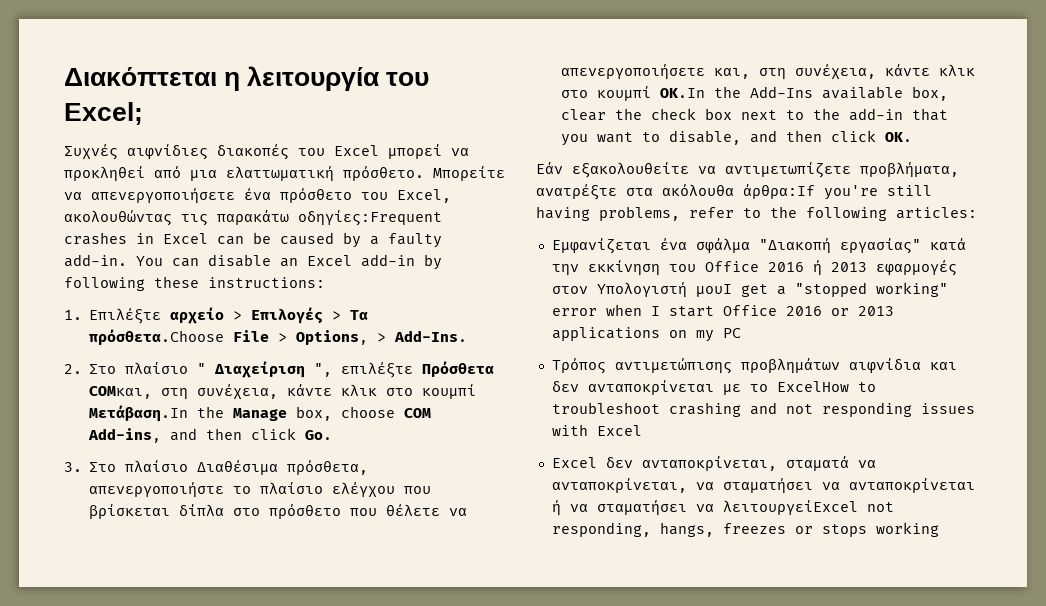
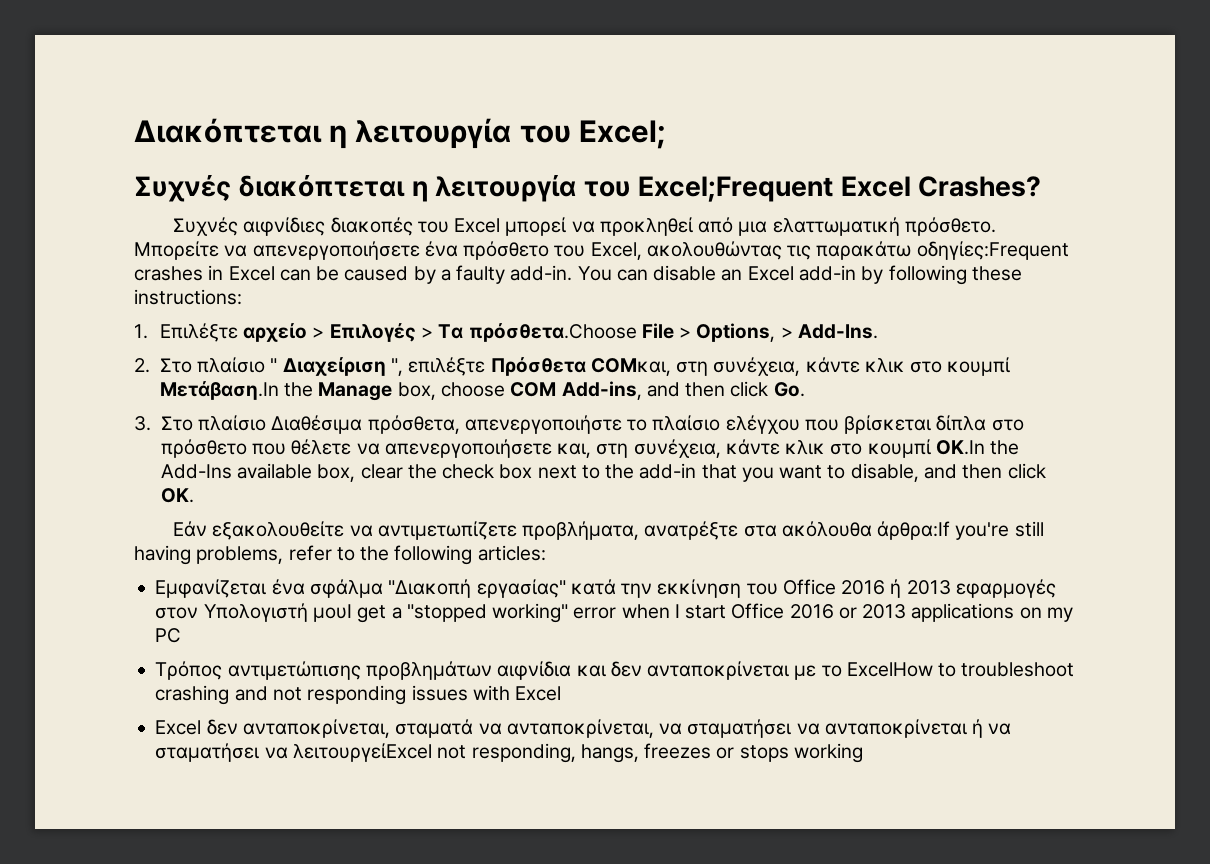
+ Συχνές διακόπτεται η λειτουργία του Excel;Frequent Excel Crashes?

